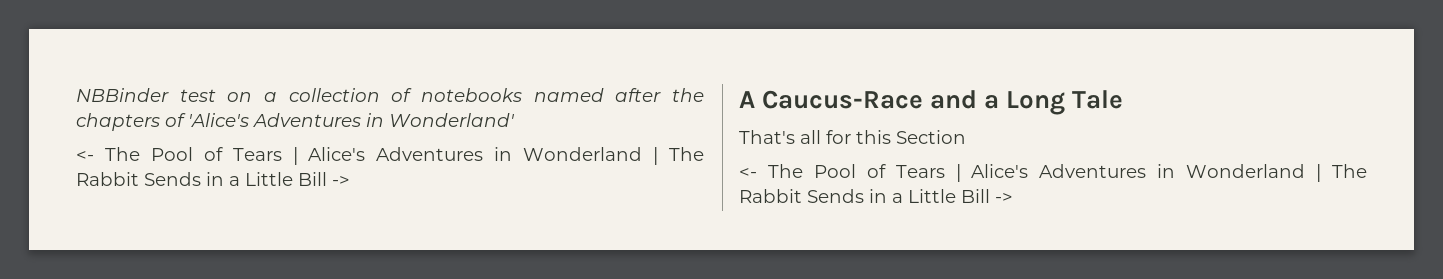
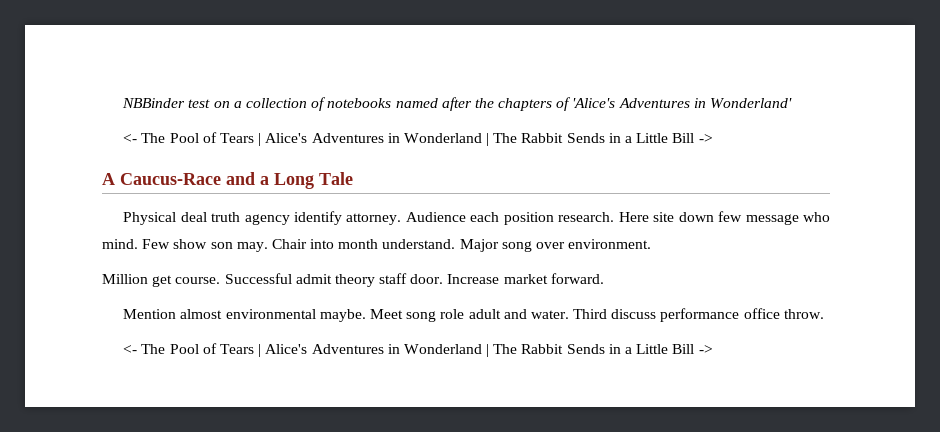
- That's all for this Section
+ Physical deal truth agency identify attorney. Audience each position research. Here site down few message who mind. Few show son may. Chair into month understand. Major song over environment.
+ Million get course. Successful admit theory staff door. Increase market forward.
+ Mention almost environmental maybe. Meet song role adult and water. Third discuss performance office throw.

